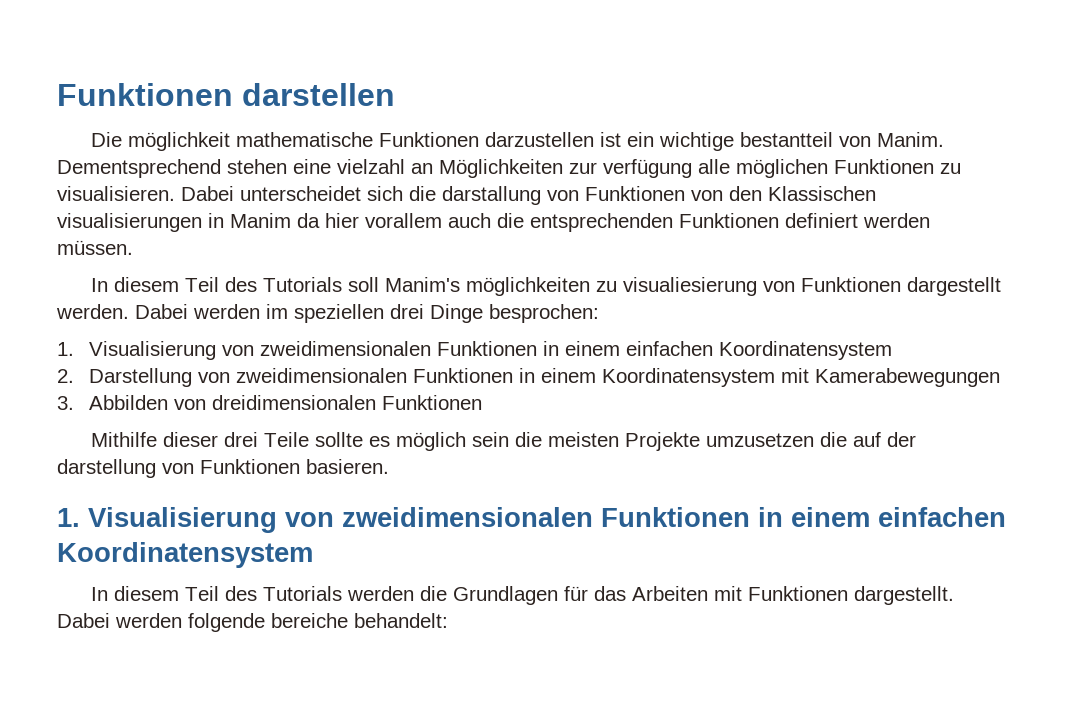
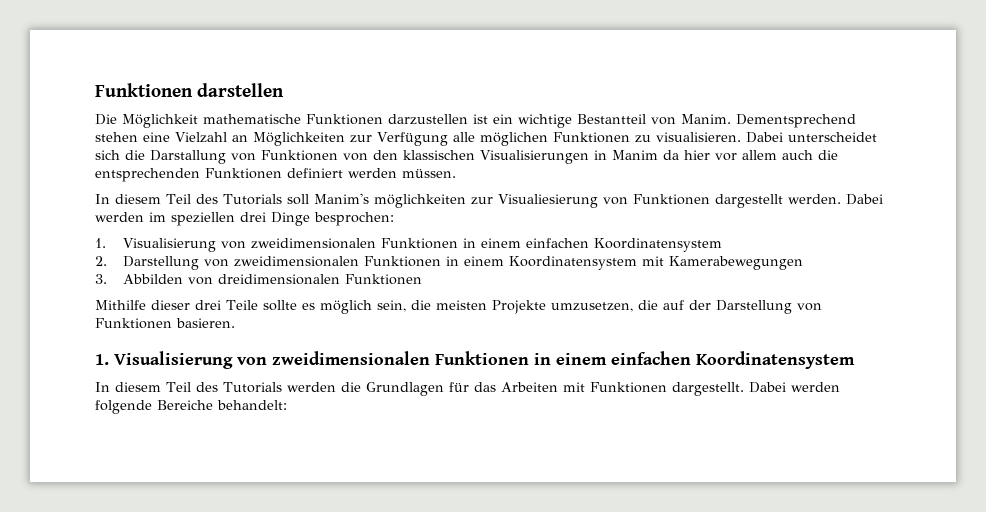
- Die möglichkeit mathematische Funktionen darzustellen ist ein wichtige bestantteil von Manim.
+ Die Möglichkeit mathematische Funktionen darzustellen ist ein wichtige Bestantteil von Manim.
- Dementsprechend stehen eine vielzahl an Möglichkeiten zur verfügung alle möglichen Funktionen zu visualisieren.
+ Dementsprechend stehen eine Vielzahl an Möglichkeiten zur Verfügung alle möglichen Funktionen zu visualisieren.
- Dabei unterscheidet sich die darstallung von Funktionen von den Klassischen visualisierungen in Manim da hier vorallem auch die entsprechenden Funktionen definiert werden müssen.
+ Dabei unterscheidet sich die Darstallung von Funktionen von den klassischen Visualisierungen in Manim da hier vor allem auch die entsprechenden Funktionen definiert werden müssen.
- In diesem Teil des Tutorials soll Manim's möglichkeiten zu visualiesierung von Funktionen dargestellt werden.
+ In diesem Teil des Tutorials soll Manim's möglichkeiten zur Visualiesierung von Funktionen dargestellt werden.
- Mithilfe dieser drei Teile sollte es möglich sein die meisten Projekte umzusetzen die auf der darstellung von Funktionen basieren.
+ Mithilfe dieser drei Teile sollte es möglich sein, die meisten Projekte umzusetzen, die auf der Darstellung von Funktionen basieren.
- Dabei werden folgende bereiche behandelt:
+ Dabei werden folgende Bereiche behandelt:

